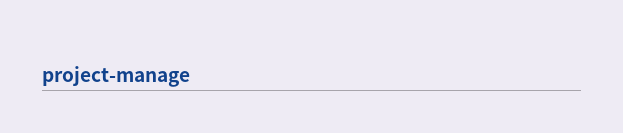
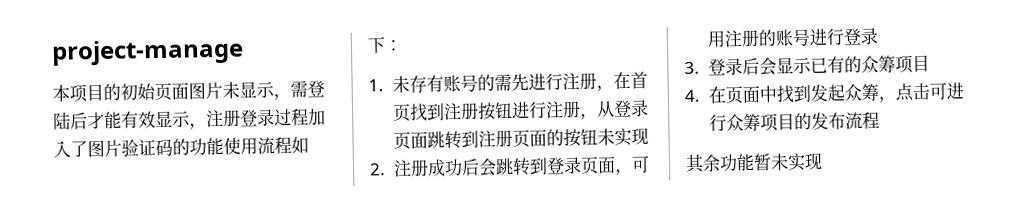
+ 本项目的初始页面图片未显示，需登陆后才能有效显示，注册登录过程加入了图片验证码的功能使用流程如下：
+ 1.未存有账号的需先进行注册，在首页找到注册按钮进行注册，从登录页面跳转到注册页面的按钮未实现
+ 2.注册成功后会跳转到登录页面，可用注册的账号进行登录
+ 3.登录后会显示已有的众筹项目
+ 4.在页面中找到发起众筹，点击可进行众筹项目的发布流程
+ 其余功能暂未实现

